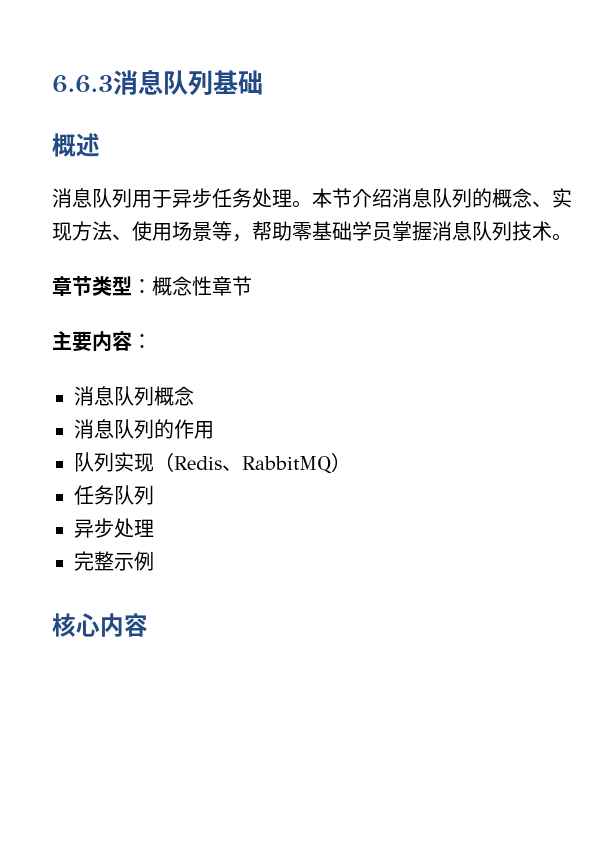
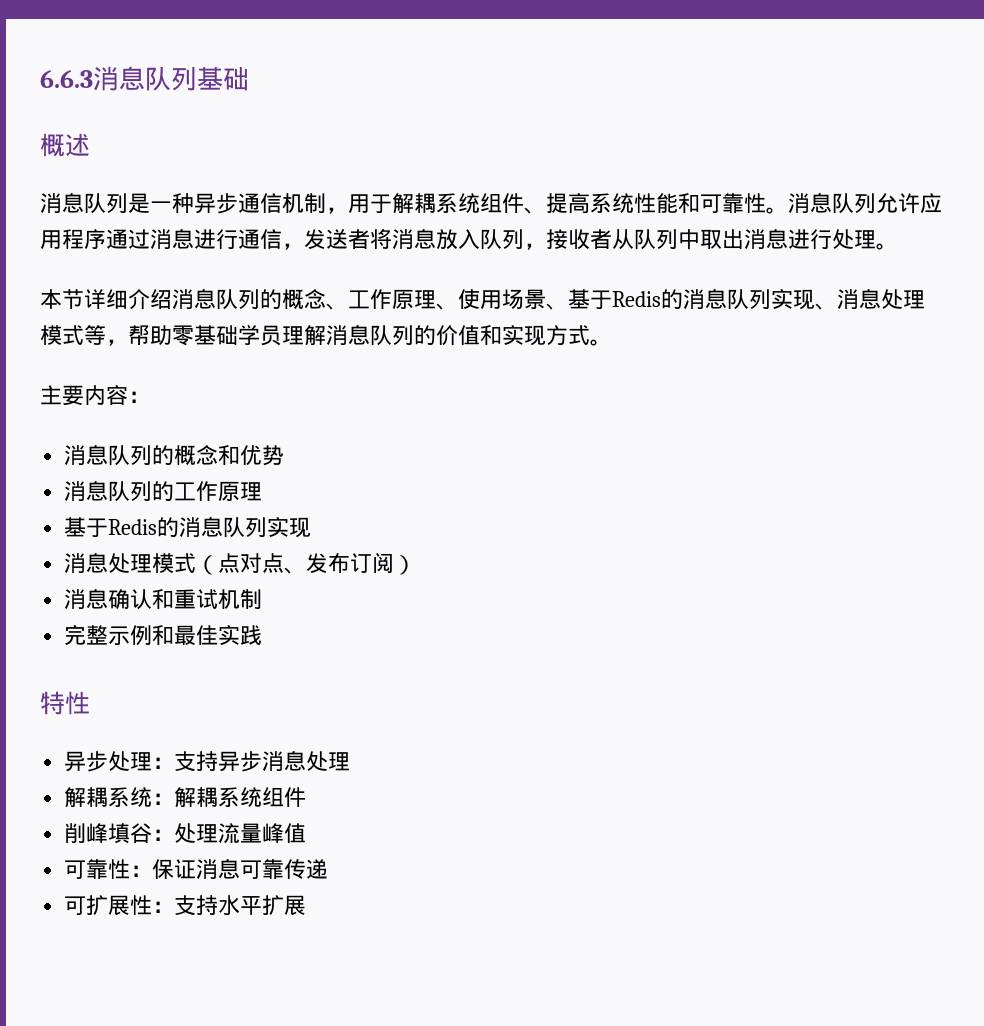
- 消息队列用于异步任务处理。本节介绍消息队列的概念、实现方法、使用场景等，帮助零基础学员掌握消息队列技术。
- 章节类型：概念性章节
+ 消息队列是一种异步通信机制，用于解耦系统组件、提高系统性能和可靠性。消息队列允许应用程序通过消息进行通信，发送者将消息放入队列，接收者从队列中取出消息进行处理。
+ 本节详细介绍消息队列的概念、工作原理、使用场景、基于Redis的消息队列实现、消息处理模式等，帮助零基础学员理解消息队列的价值和实现方式。
- 消息队列概念
- 消息队列的作用
- 队列实现（Redis、RabbitMQ）
- 任务队列
- 异步处理
- 完整示例
- 核心内容
+ 消息队列的概念和优势
+ 消息队列的工作原理
+ 基于Redis的消息队列实现
+ 消息处理模式（点对点、发布订阅）
+ 消息确认和重试机制
+ 完整示例和最佳实践
+ 特性
+ 异步处理：支持异步消息处理
+ 解耦系统：解耦系统组件
+ 削峰填谷：处理流量峰值
+ 可靠性：保证消息可靠传递
+ 可扩展性：支持水平扩展

